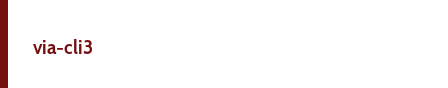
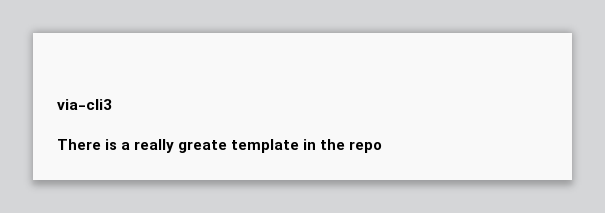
+ There is a really greate template in the repo

